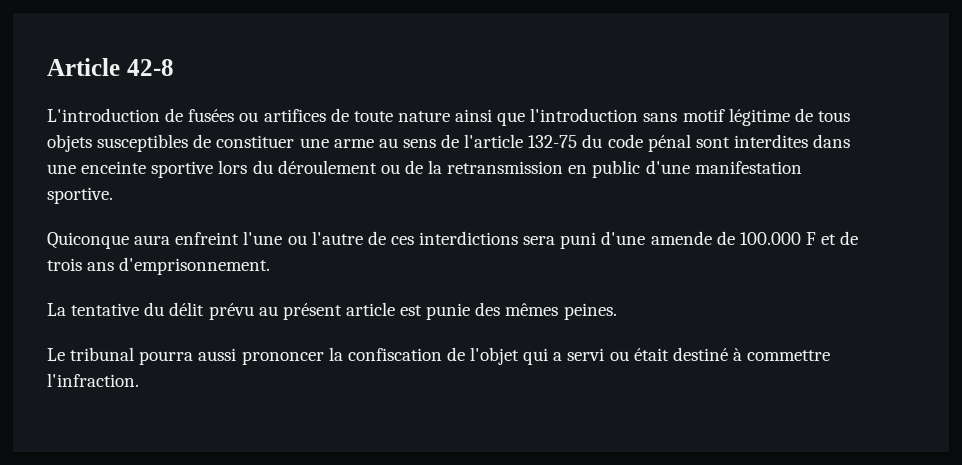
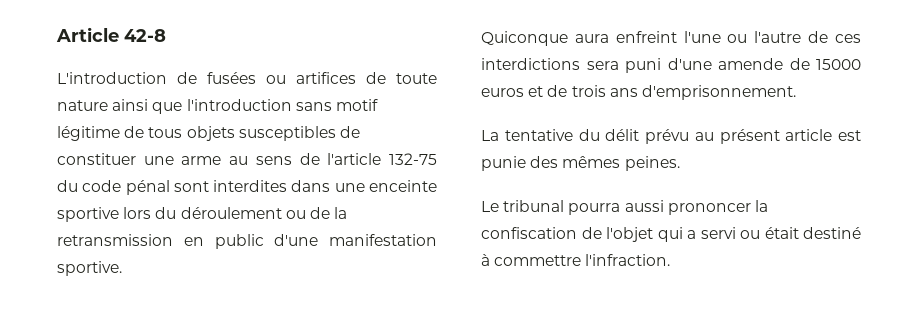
- Quiconque aura enfreint l'une ou l'autre de ces interdictions sera puni d'une amende de 100.000 F et de trois ans d'emprisonnement.
+ Quiconque aura enfreint l'une ou l'autre de ces interdictions sera puni d'une amende de 15000 euros et de trois ans d'emprisonnement.

